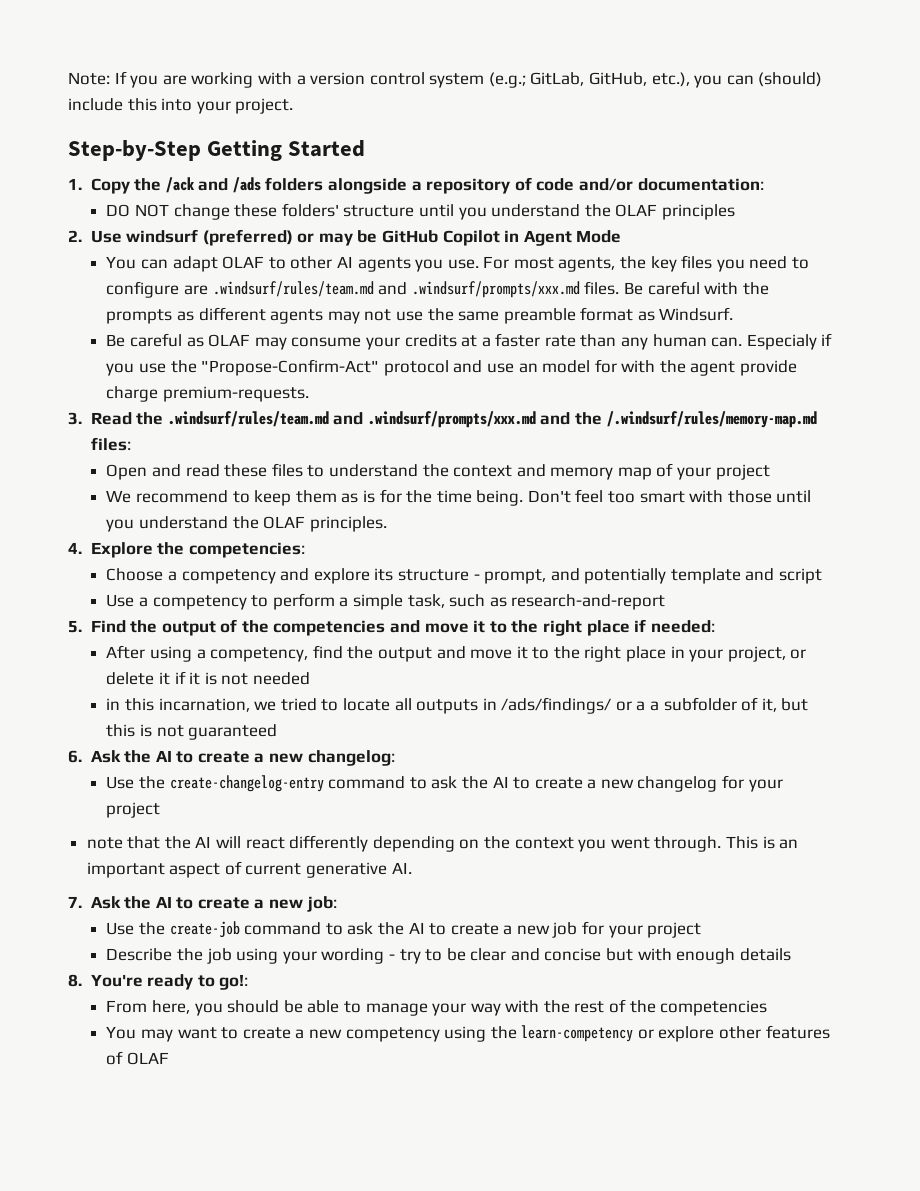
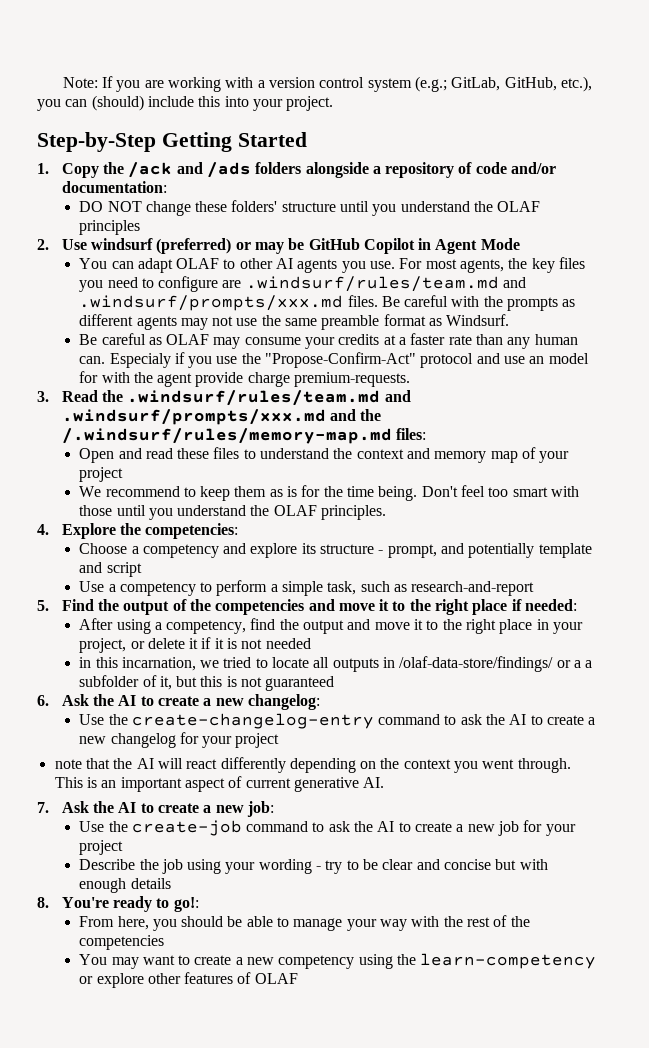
- in this incarnation, we tried to locate all outputs in /ads/findings/ or a a subfolder of it, but this is not guaranteed
+ in this incarnation, we tried to locate all outputs in /olaf-data-store/findings/ or a a subfolder of it, but this is not guaranteed

